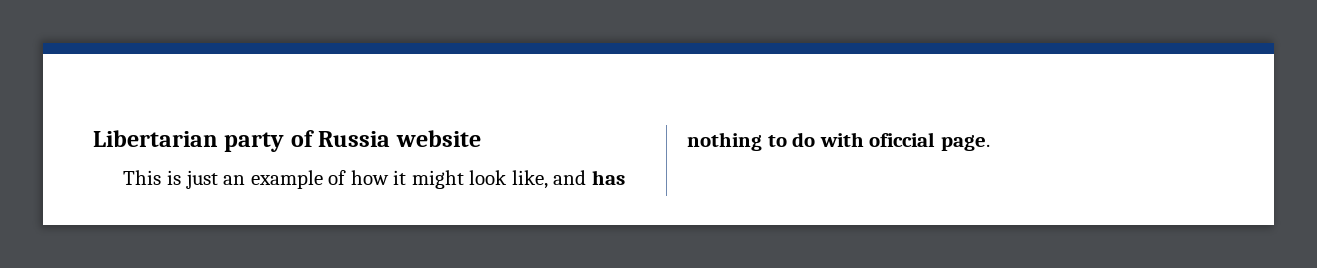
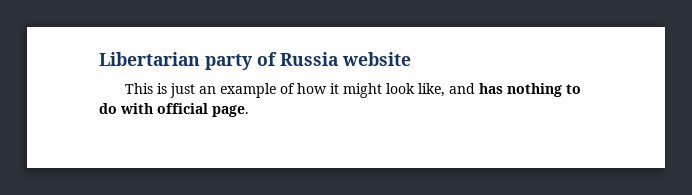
- This is just an example of how it might look like, and has nothing to do with oficcial page.
+ This is just an example of how it might look like, and has nothing to do with official page.

